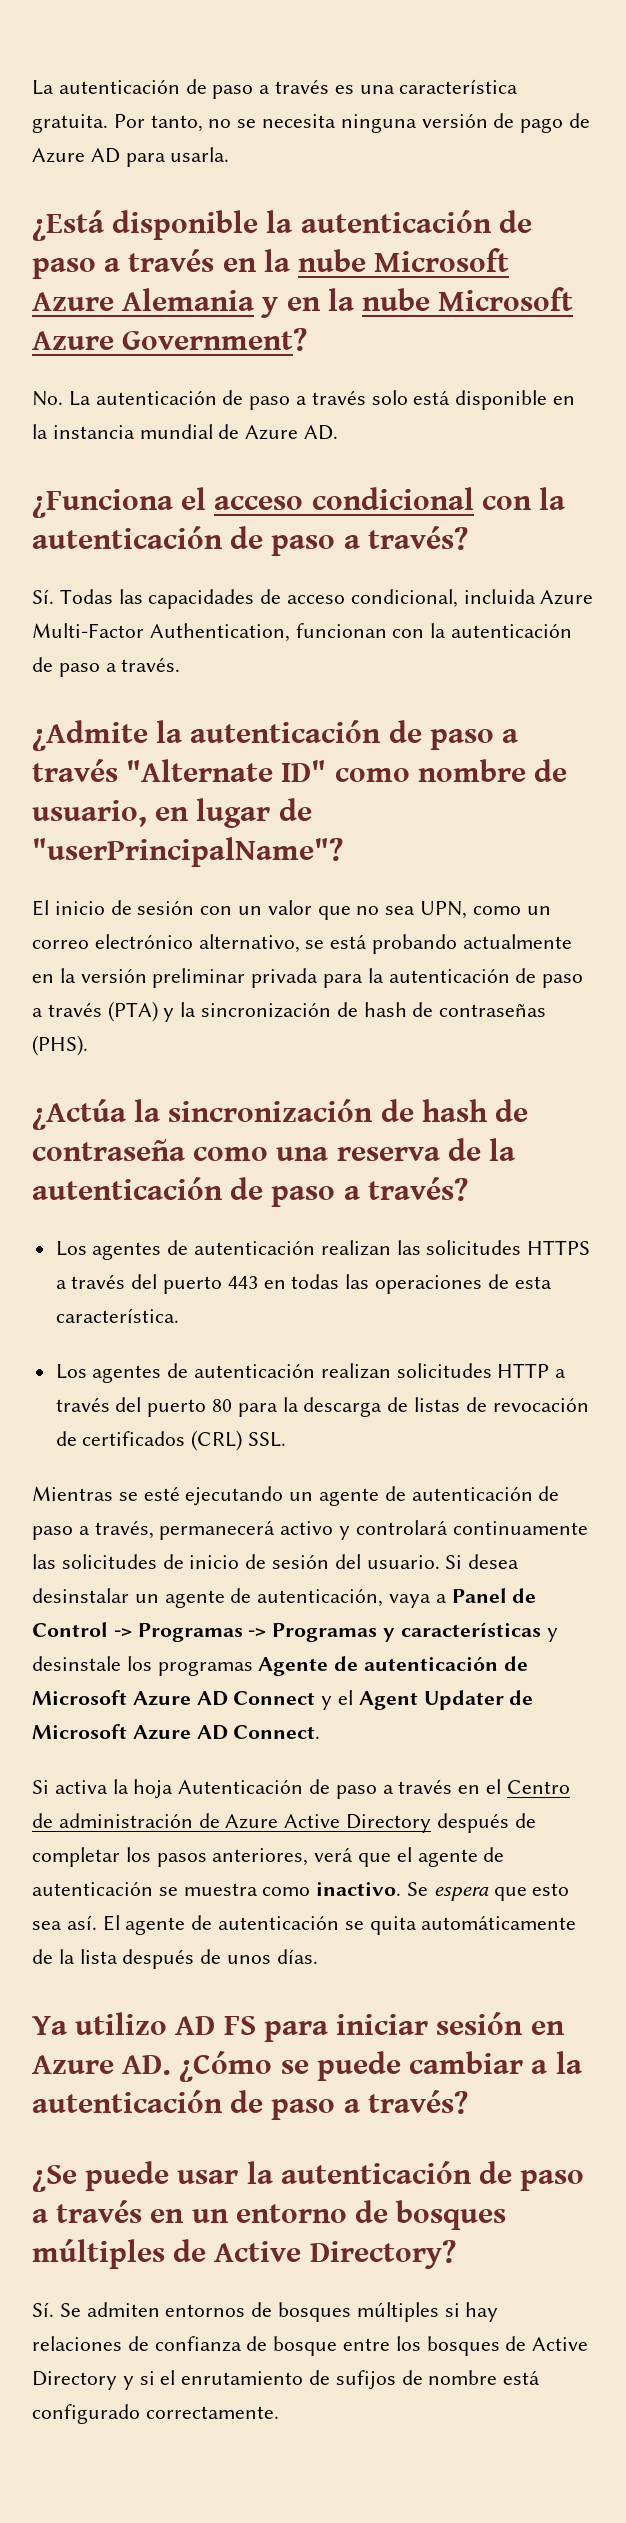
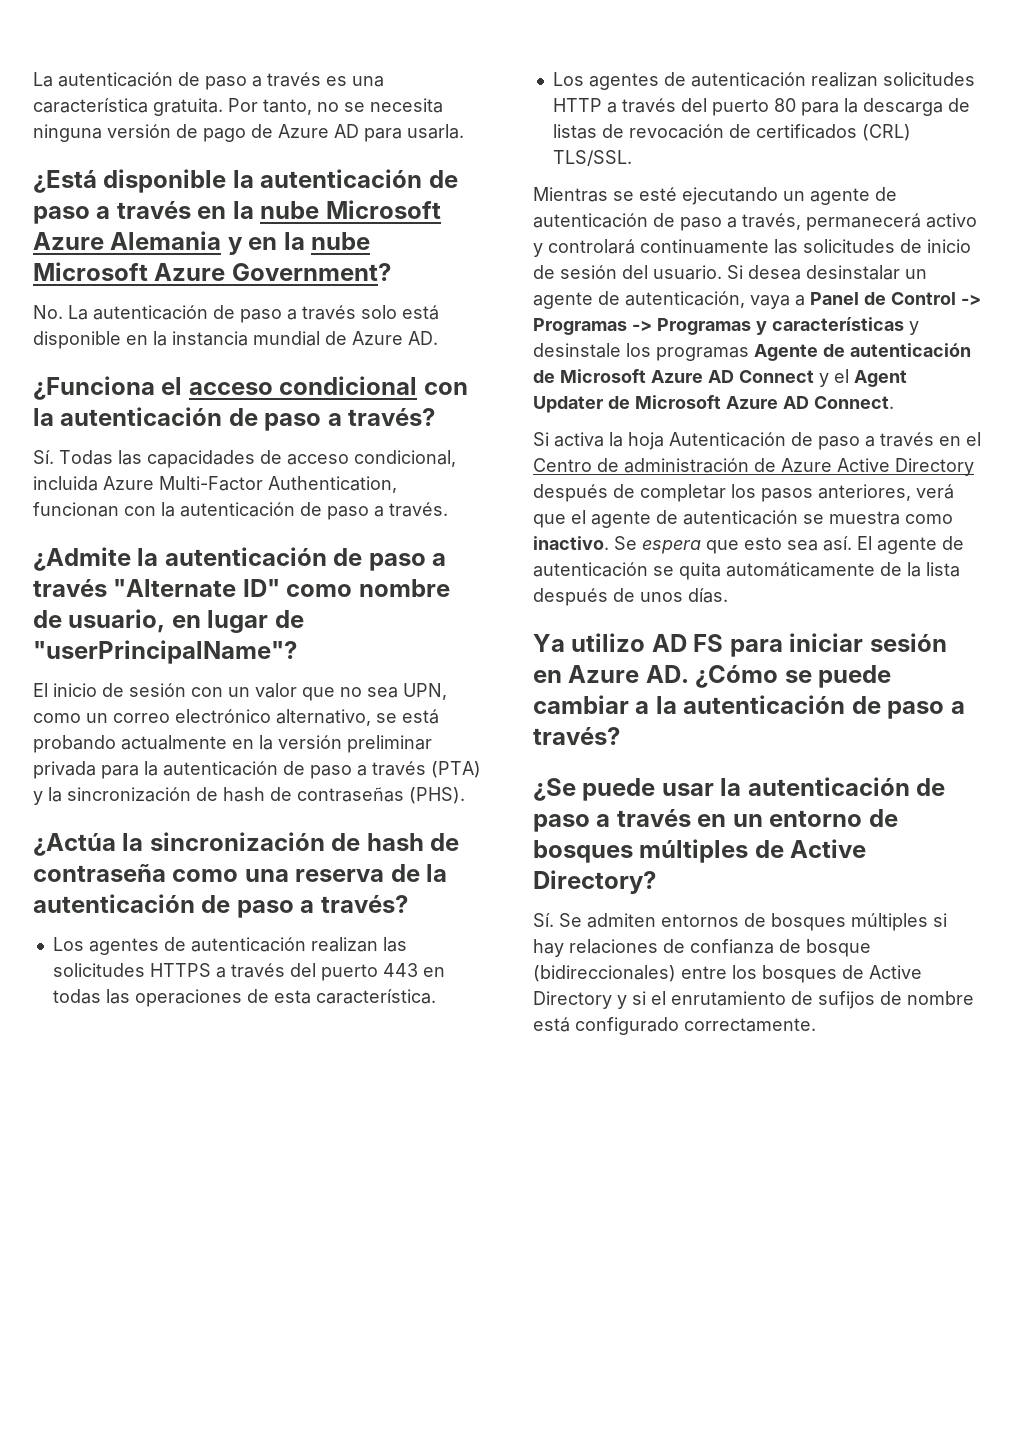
- Los agentes de autenticación realizan solicitudes HTTP a través del puerto 80 para la descarga de listas de revocación de certificados (CRL) SSL.
+ Los agentes de autenticación realizan solicitudes HTTP a través del puerto 80 para la descarga de listas de revocación de certificados (CRL) TLS/SSL.
- Sí. Se admiten entornos de bosques múltiples si hay relaciones de confianza de bosque entre los bosques de Active Directory y si el enrutamiento de sufijos de nombre está configurado correctamente.
+ Sí. Se admiten entornos de bosques múltiples si hay relaciones de confianza de bosque (bidireccionales) entre los bosques de Active Directory y si el enrutamiento de sufijos de nombre está configurado correctamente.

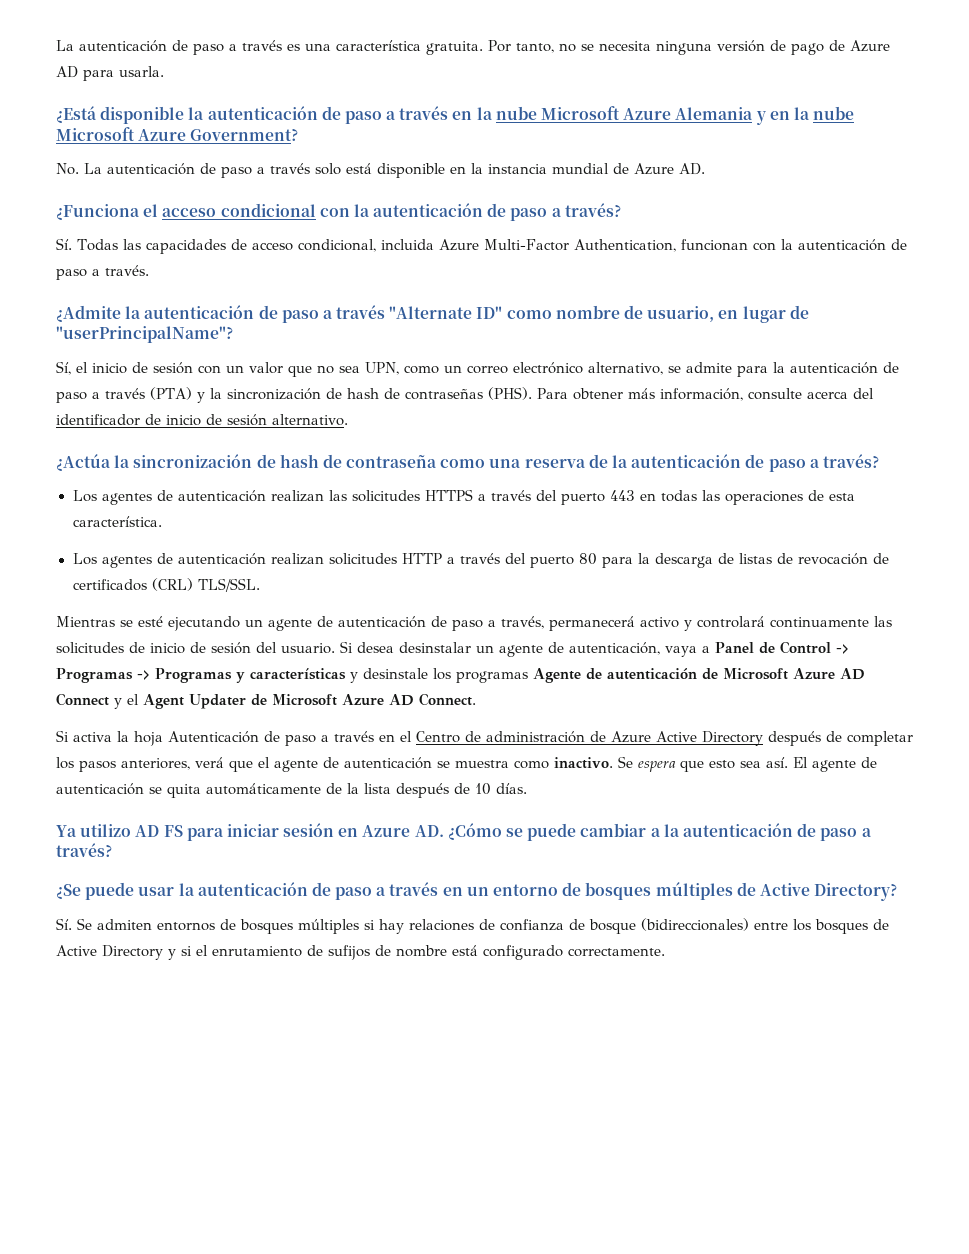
- El inicio de sesión con un valor que no sea UPN, como un correo electrónico alternativo, se está probando actualmente en la versión preliminar privada para la autenticación de paso a través (PTA) y la sincronización de hash de contraseñas (PHS).
+ Sí, el inicio de sesión con un valor que no sea UPN, como un correo electrónico alternativo, se admite para la autenticación de paso a través (PTA) y la sincronización de hash de contraseñas (PHS). Para obtener más información, consulte acerca del identificador de inicio de sesión alternativo.
- El agente de autenticación se quita automáticamente de la lista después de unos días.
+ El agente de autenticación se quita automáticamente de la lista después de 10 días.

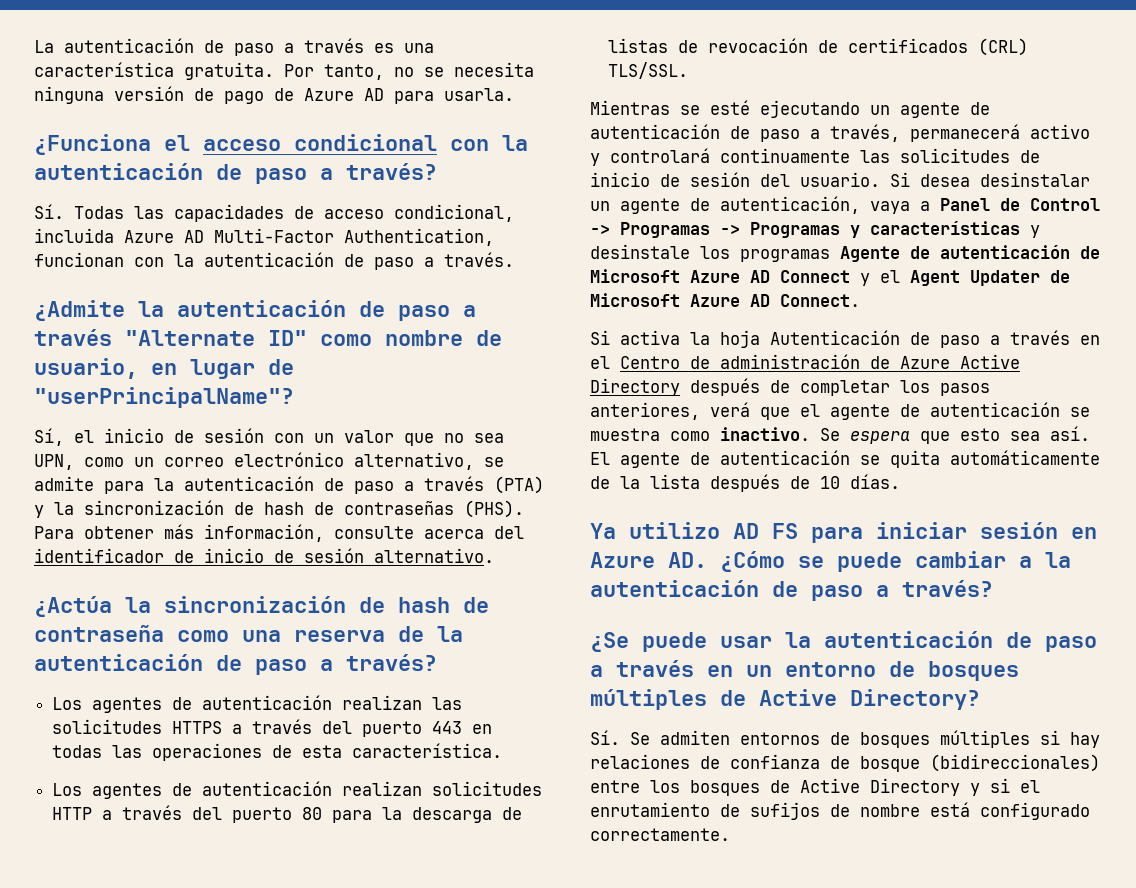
- ¿Está disponible la autenticación de paso a través en la nube Microsoft Azure Alemania y en la nube Microsoft Azure Government?
- No. La autenticación de paso a través solo está disponible en la instancia mundial de Azure AD.
- Sí. Todas las capacidades de acceso condicional, incluida Azure Multi-Factor Authentication, funcionan con la autenticación de paso a través.
+ Sí. Todas las capacidades de acceso condicional, incluida Azure AD Multi-Factor Authentication, funcionan con la autenticación de paso a través.

